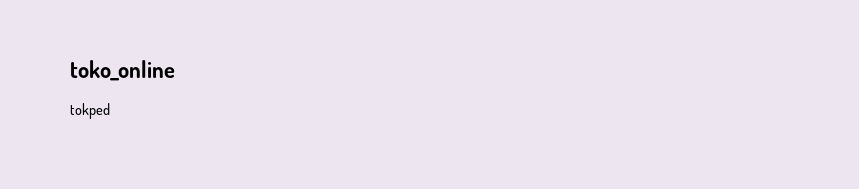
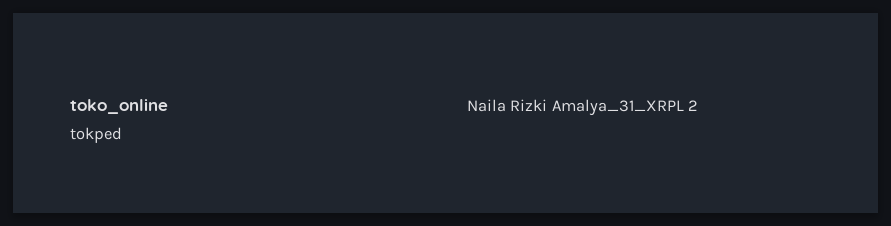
+ Naila Rizki Amalya_31_XRPL 2

